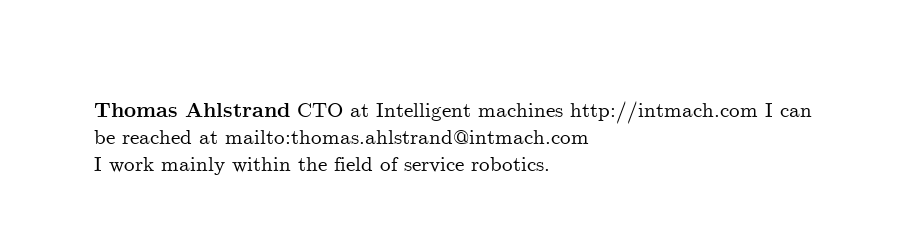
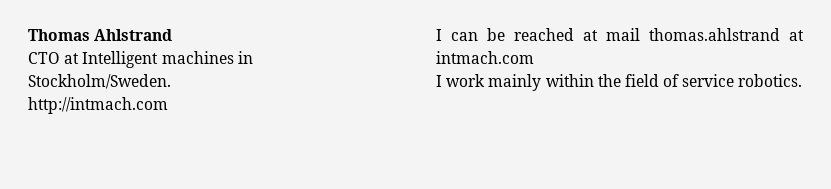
- Thomas Ahlstrand CTO at Intelligent machines http://intmach.com I can be reached at mailto:thomas.ahlstrand@intmach.com
+ Thomas Ahlstrand
+ CTO at Intelligent machines in Stockholm/Sweden.
+ http://intmach.com
+ I can be reached at mail thomas.ahlstrand at intmach.com

